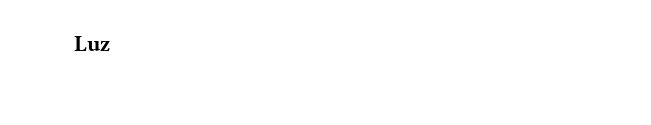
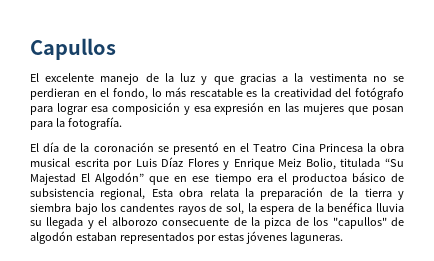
- Luz
+ Capullos
+ El excelente manejo de la luz y que gracias a la vestimenta no se perdieran en el fondo, lo más rescatable es la creatividad del fotógrafo para lograr esa composición y esa expresión en las mujeres que posan para la fotografía.
+ El día de la coronación se presentó en el Teatro Cina Princesa la obra musical escrita por Luis Díaz Flores y Enrique Meiz Bolio, titulada “Su Majestad El Algodón” que en ese tiempo era el productoa básico de subsistencia regional, Esta obra relata la preparación de la tierra y siembra bajo los candentes rayos de sol, la espera de la benéfica lluvia su llegada y el alborozo consecuente de la pizca de los "capullos" de algodón estaban representados por estas jóvenes laguneras.

